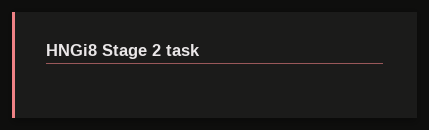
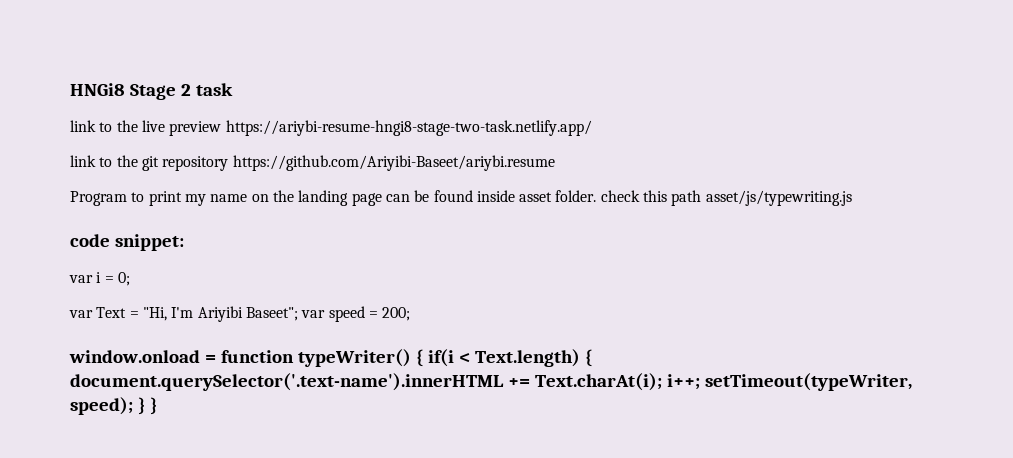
+ link to the live preview https://ariybi-resume-hngi8-stage-two-task.netlify.app/
+ link to the git repository https://github.com/Ariyibi-Baseet/ariybi.resume
+ Program to print my name on the landing page can be found inside asset folder. check this path asset/js/typewriting.js
+ code snippet:
+ var i = 0;
+ var Text = "Hi, I'm Ariyibi Baseet"; var speed = 200;
+ window.onload = function typeWriter() { if(i < Text.length) { document.querySelector('.text-name').innerHTML += Text.charAt(i); i++; setTimeout(typeWriter, speed); } }

